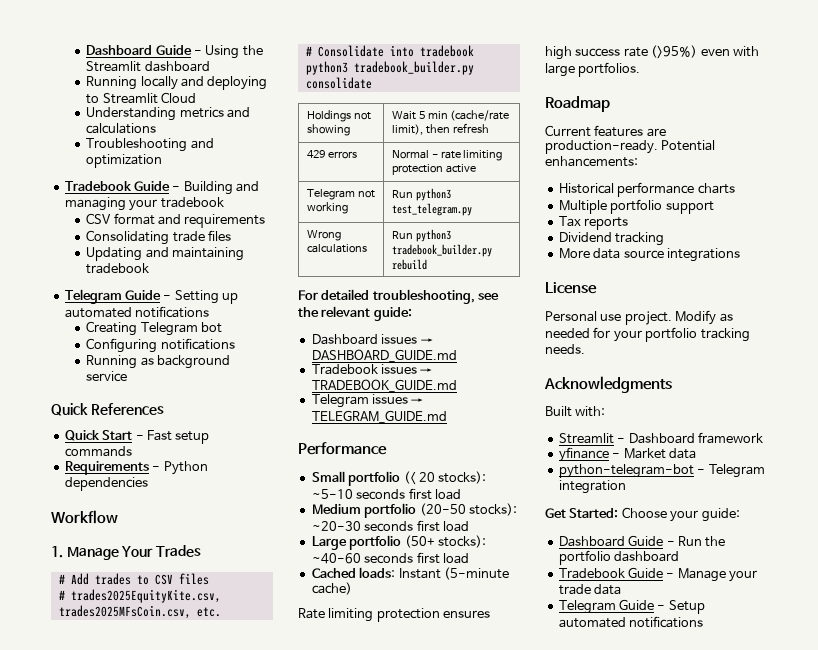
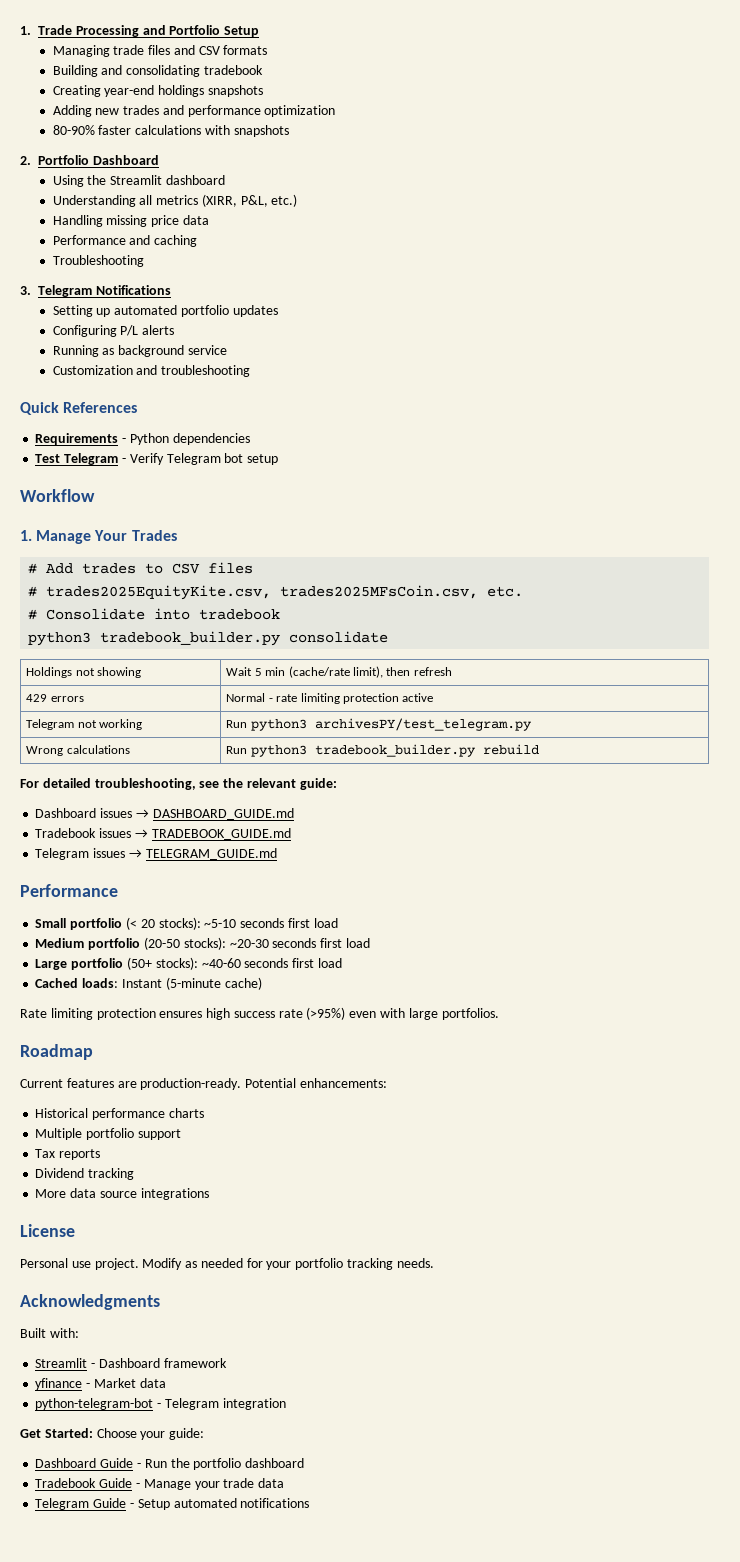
- Dashboard Guide - Using the Streamlit dashboard
+ 1. Trade Processing and Portfolio Setup
+ Managing trade files and CSV formats
+ Building and consolidating tradebook
+ Creating year-end holdings snapshots
+ Adding new trades and performance optimization
+ 80-90% faster calculations with snapshots
+ 2. Portfolio Dashboard
+ Using the Streamlit dashboard
- Running locally and deploying to Streamlit Cloud
- Understanding metrics and calculations
- Troubleshooting and optimization
- Tradebook Guide - Building and managing your tradebook
- CSV format and requirements
- Consolidating trade files
- Updating and maintaining tradebook
- Telegram Guide - Setting up automated notifications
- Creating Telegram bot
+ Understanding all metrics (XIRR, P&L, etc.)
+ Handling missing price data
+ Performance and caching
+ Troubleshooting
+ 3. Telegram Notifications
+ Setting up automated portfolio updates
- Configuring notifications
+ Configuring P/L alerts
+ Customization and troubleshooting
- Quick Start - Fast setup commands
  Requirements - Python dependencies
+ Test Telegram - Verify Telegram bot setup
- Telegram not working | Run python3 test_telegram.py
+ Telegram not working | Run python3 archivesPY/test_telegram.py

